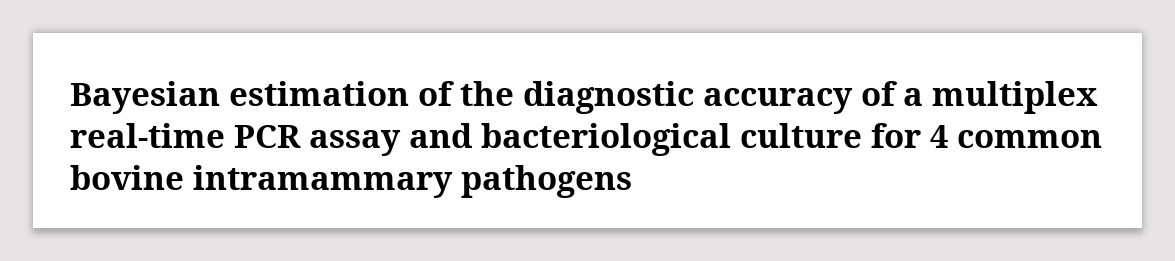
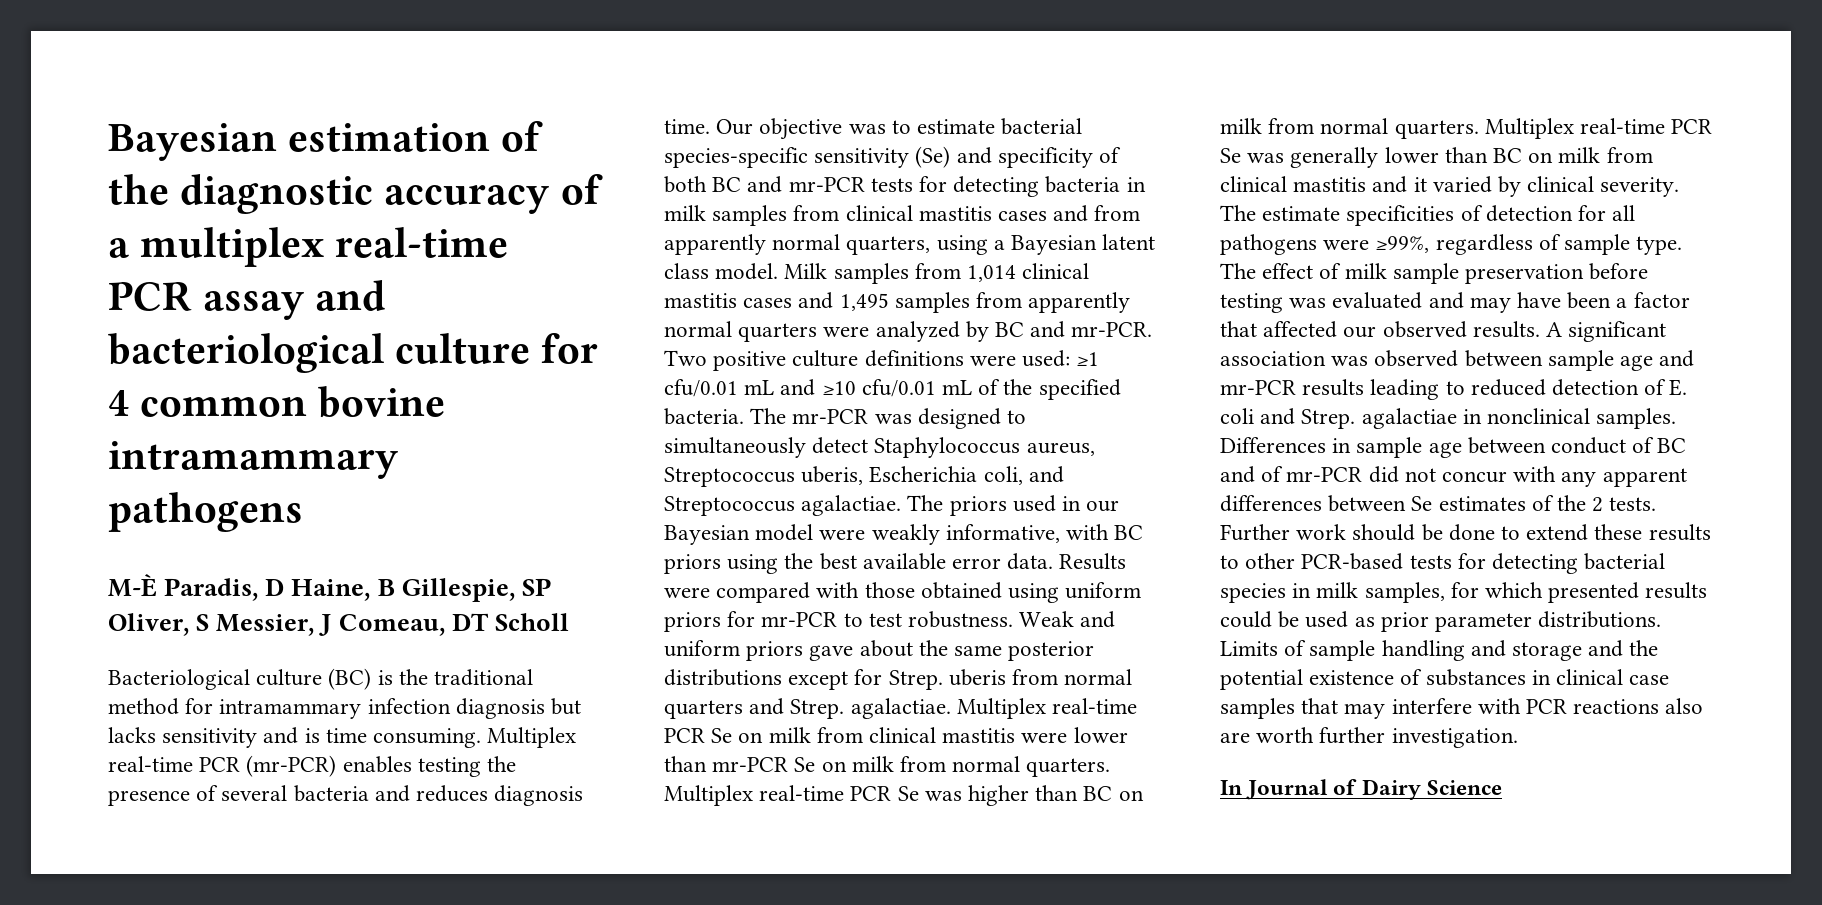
+ M-È Paradis, D Haine, B Gillespie, SP Oliver, S Messier, J Comeau, DT Scholl
+ Bacteriological culture (BC) is the traditional method for intramammary infection diagnosis but lacks sensitivity and is time consuming. Multiplex real-time PCR (mr-PCR) enables testing the presence of several bacteria and reduces diagnosis time. Our objective was to estimate bacterial species-specific sensitivity (Se) and specificity of both BC and mr-PCR tests for detecting bacteria in milk samples from clinical mastitis cases and from apparently normal quarters, using a Bayesian latent class model. Milk samples from 1,014 clinical mastitis cases and 1,495 samples from apparently normal quarters were analyzed by BC and mr-PCR. Two positive culture definitions were used: ≥1 cfu/0.01 mL and ≥10 cfu/0.01 mL of the specified bacteria. The mr-PCR was designed to simultaneously detect Staphylococcus aureus, Streptococcus uberis, Escherichia coli, and Streptococcus agalactiae. The priors used in our Bayesian model were weakly informative, with BC priors using the best available error data. Results were compared with those obtained using uniform priors for mr-PCR to test robustness. Weak and uniform priors gave about the same posterior distributions except for Strep. uberis from normal quarters and Strep. agalactiae. Multiplex real-time PCR Se on milk from clinical mastitis were lower than mr-PCR Se on milk from normal quarters. Multiplex real-time PCR Se was higher than BC on milk from normal quarters. Multiplex real-time PCR Se was generally lower than BC on milk from clinical mastitis and it varied by clinical severity. The estimate specificities of detection for all pathogens were ≥99%, regardless of sample type. The effect of milk sample preservation before testing was evaluated and may have been a factor that affected our observed results. A significant association was observed between sample age and mr-PCR results leading to reduced detection of E. coli and Strep. agalactiae in nonclinical samples. Differences in sample age between conduct of BC and of mr-PCR did not concur with any apparent differences between Se estimates of the 2 tests. Further work should be done to extend these results to other PCR-based tests for detecting bacterial species in milk samples, for which presented results could be used as prior parameter distributions. Limits of sample handling and storage and the potential existence of substances in clinical case samples that may interfere with PCR reactions also are worth further investigation.
+ In Journal of Dairy Science

